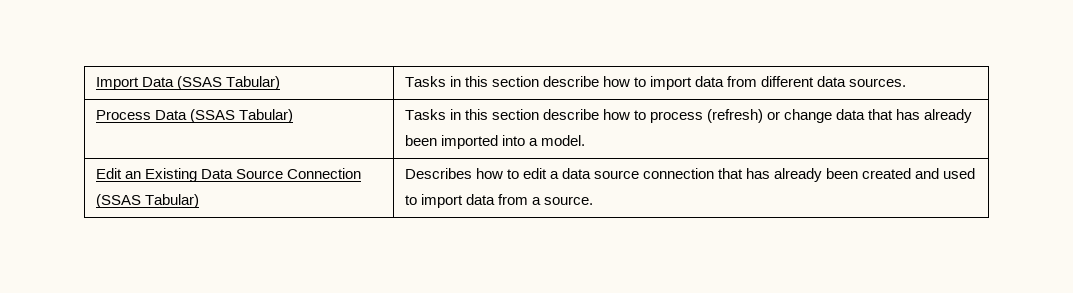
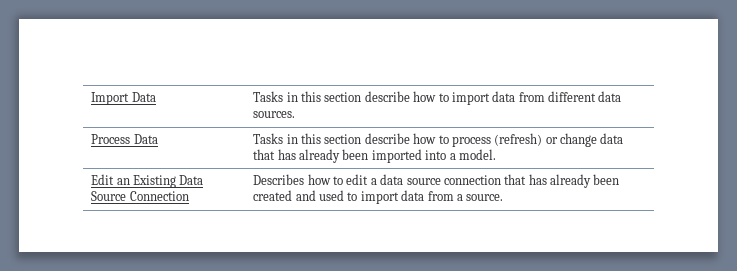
- Import Data (SSAS Tabular) | Tasks in this section describe how to import data from different data sources.
+ Import Data | Tasks in this section describe how to import data from different data sources.
- Process Data (SSAS Tabular) | Tasks in this section describe how to process (refresh) or change data that has already been imported into a model.
+ Process Data | Tasks in this section describe how to process (refresh) or change data that has already been imported into a model.
- Edit an Existing Data Source Connection (SSAS Tabular) | Describes how to edit a data source connection that has already been created and used to import data from a source.
+ Edit an Existing Data Source Connection | Describes how to edit a data source connection that has already been created and used to import data from a source.

